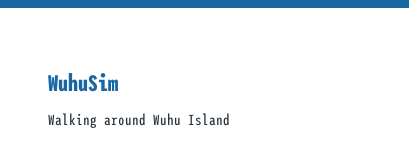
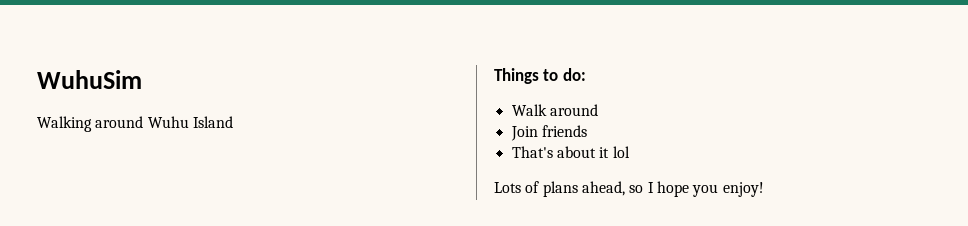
+ Things to do:
+ Walk around
+ Join friends
+ That's about it lol
+ Lots of plans ahead, so I hope you enjoy!

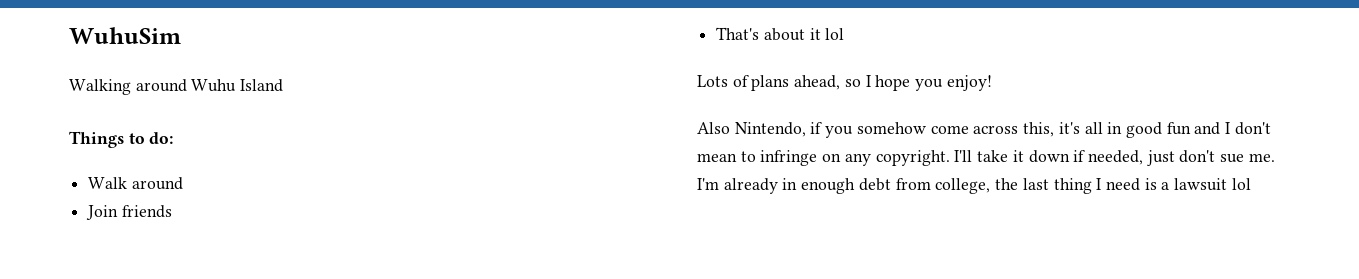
+ Also Nintendo, if you somehow come across this, it's all in good fun and I don't mean to infringe on any copyright. I'll take it down if needed, just don't sue me. I'm already in enough debt from college, the last thing I need is a lawsuit lol

